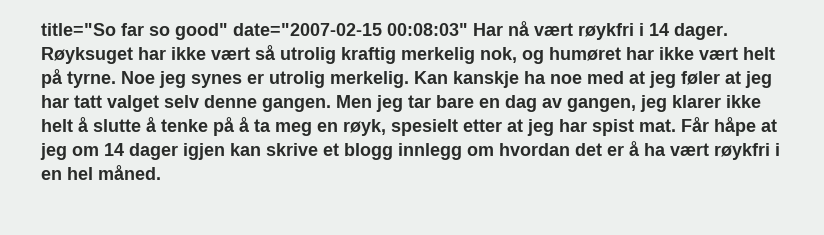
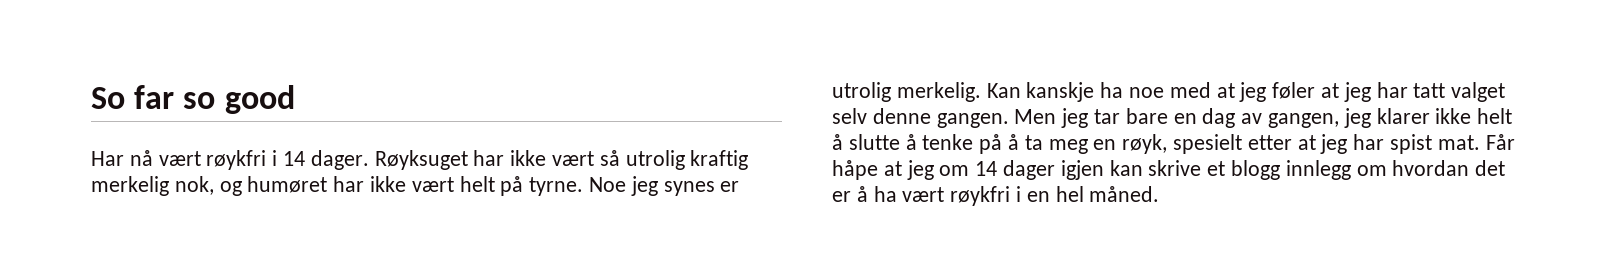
- title="So far so good" date="2007-02-15 00:08:03" Har nå vært røykfri i 14 dager.
+ So far so good
+ Har nå vært røykfri i 14 dager.

